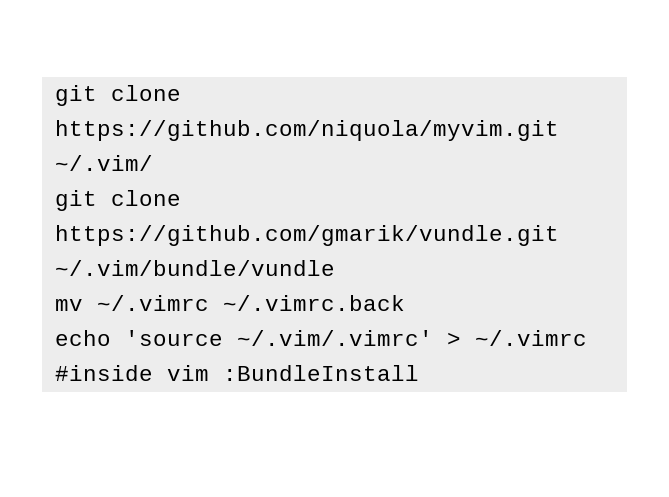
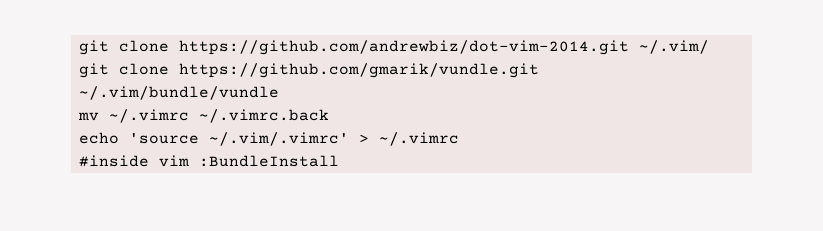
- git clone https://github.com/niquola/myvim.git ~/.vim/
+ git clone https://github.com/andrewbiz/dot-vim-2014.git ~/.vim/

